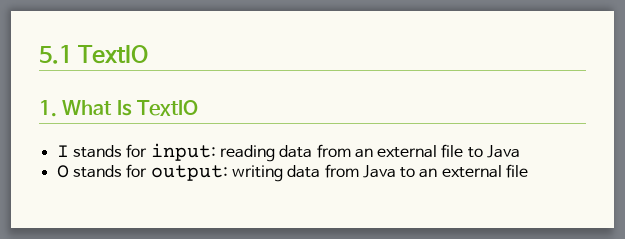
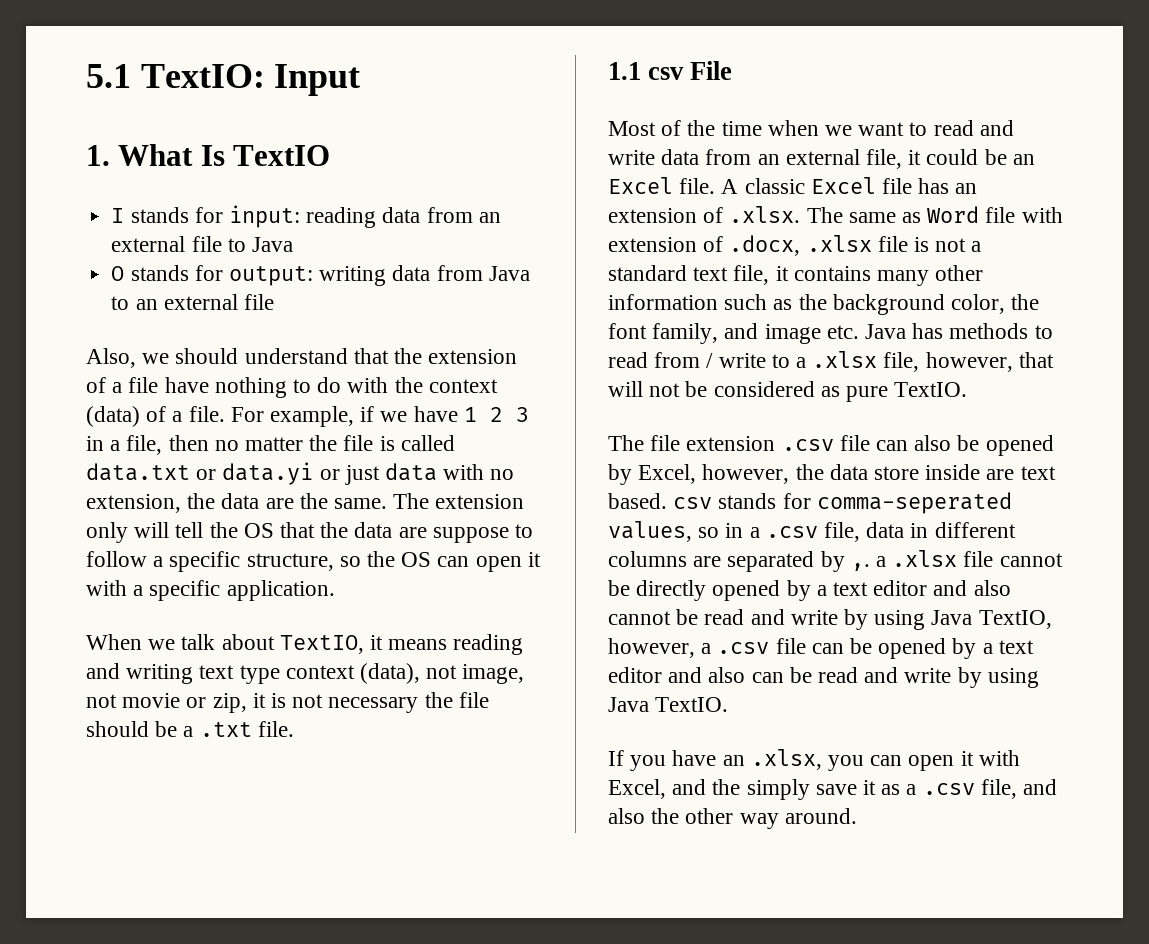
- 5.1 TextIO
+ 5.1 TextIO: Input
+ Also, we should understand that the extension of a file have nothing to do with the context (data) of a file. For example, if we have 1 2 3 in a file, then no matter the file is called data.txt or data.yi or just data with no extension, the data are the same. The extension only will tell the OS that the data are suppose to follow a specific structure, so the OS can open it with a specific application.
+ When we talk about TextIO, it means reading and writing text type context (data), not image, not movie or zip, it is not necessary the file should be a .txt file.
+ 1.1 csv File
+ Most of the time when we want to read and write data from an external file, it could be an Excel file. A classic Excel file has an extension of .xlsx. The same as Word file with extension of .docx, .xlsx file is not a standard text file, it contains many other information such as the background color, the font family, and image etc. Java has methods to read from / write to a .xlsx file, however, that will not be considered as pure TextIO.
+ The file extension .csv file can also be opened by Excel, however, the data store inside are text based. csv stands for comma-seperated values, so in a .csv file, data in different columns are separated by ,. a .xlsx file cannot be directly opened by a text editor and also cannot be read and write by using Java TextIO, however, a .csv file can be opened by a text editor and also can be read and write by using Java TextIO.
+ If you have an .xlsx, you can open it with Excel, and the simply save it as a .csv file, and also the other way around.

